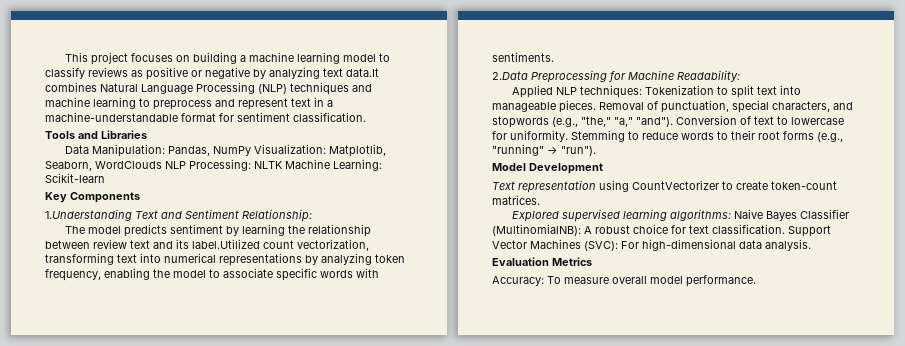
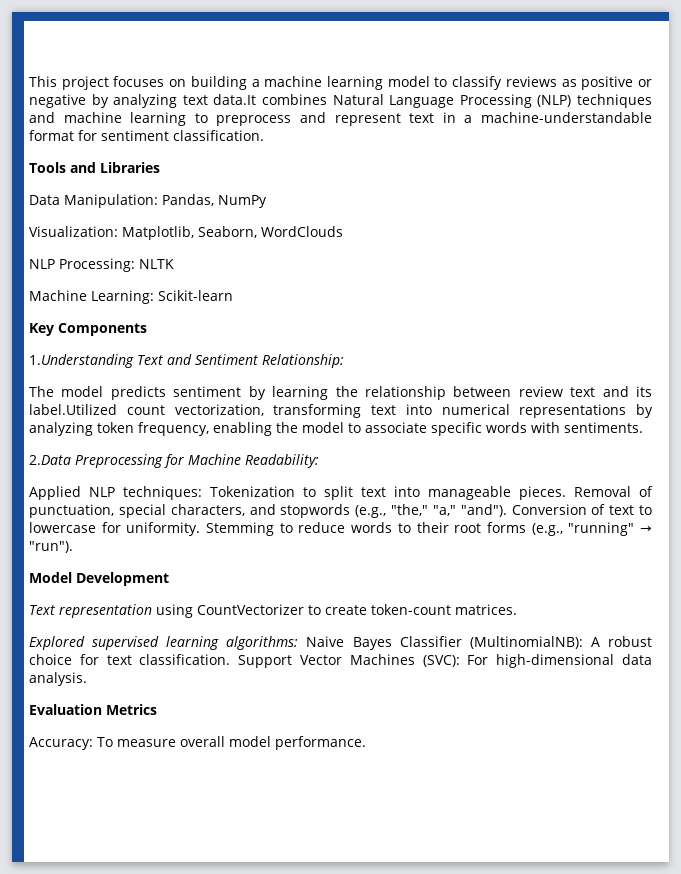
- Data Manipulation: Pandas, NumPy Visualization: Matplotlib, Seaborn, WordClouds NLP Processing: NLTK Machine Learning: Scikit-learn
+ Data Manipulation: Pandas, NumPy
+ Visualization: Matplotlib, Seaborn, WordClouds
+ NLP Processing: NLTK
+ Machine Learning: Scikit-learn

